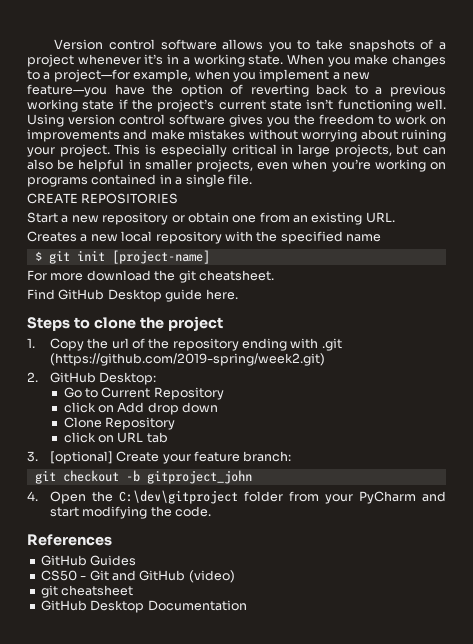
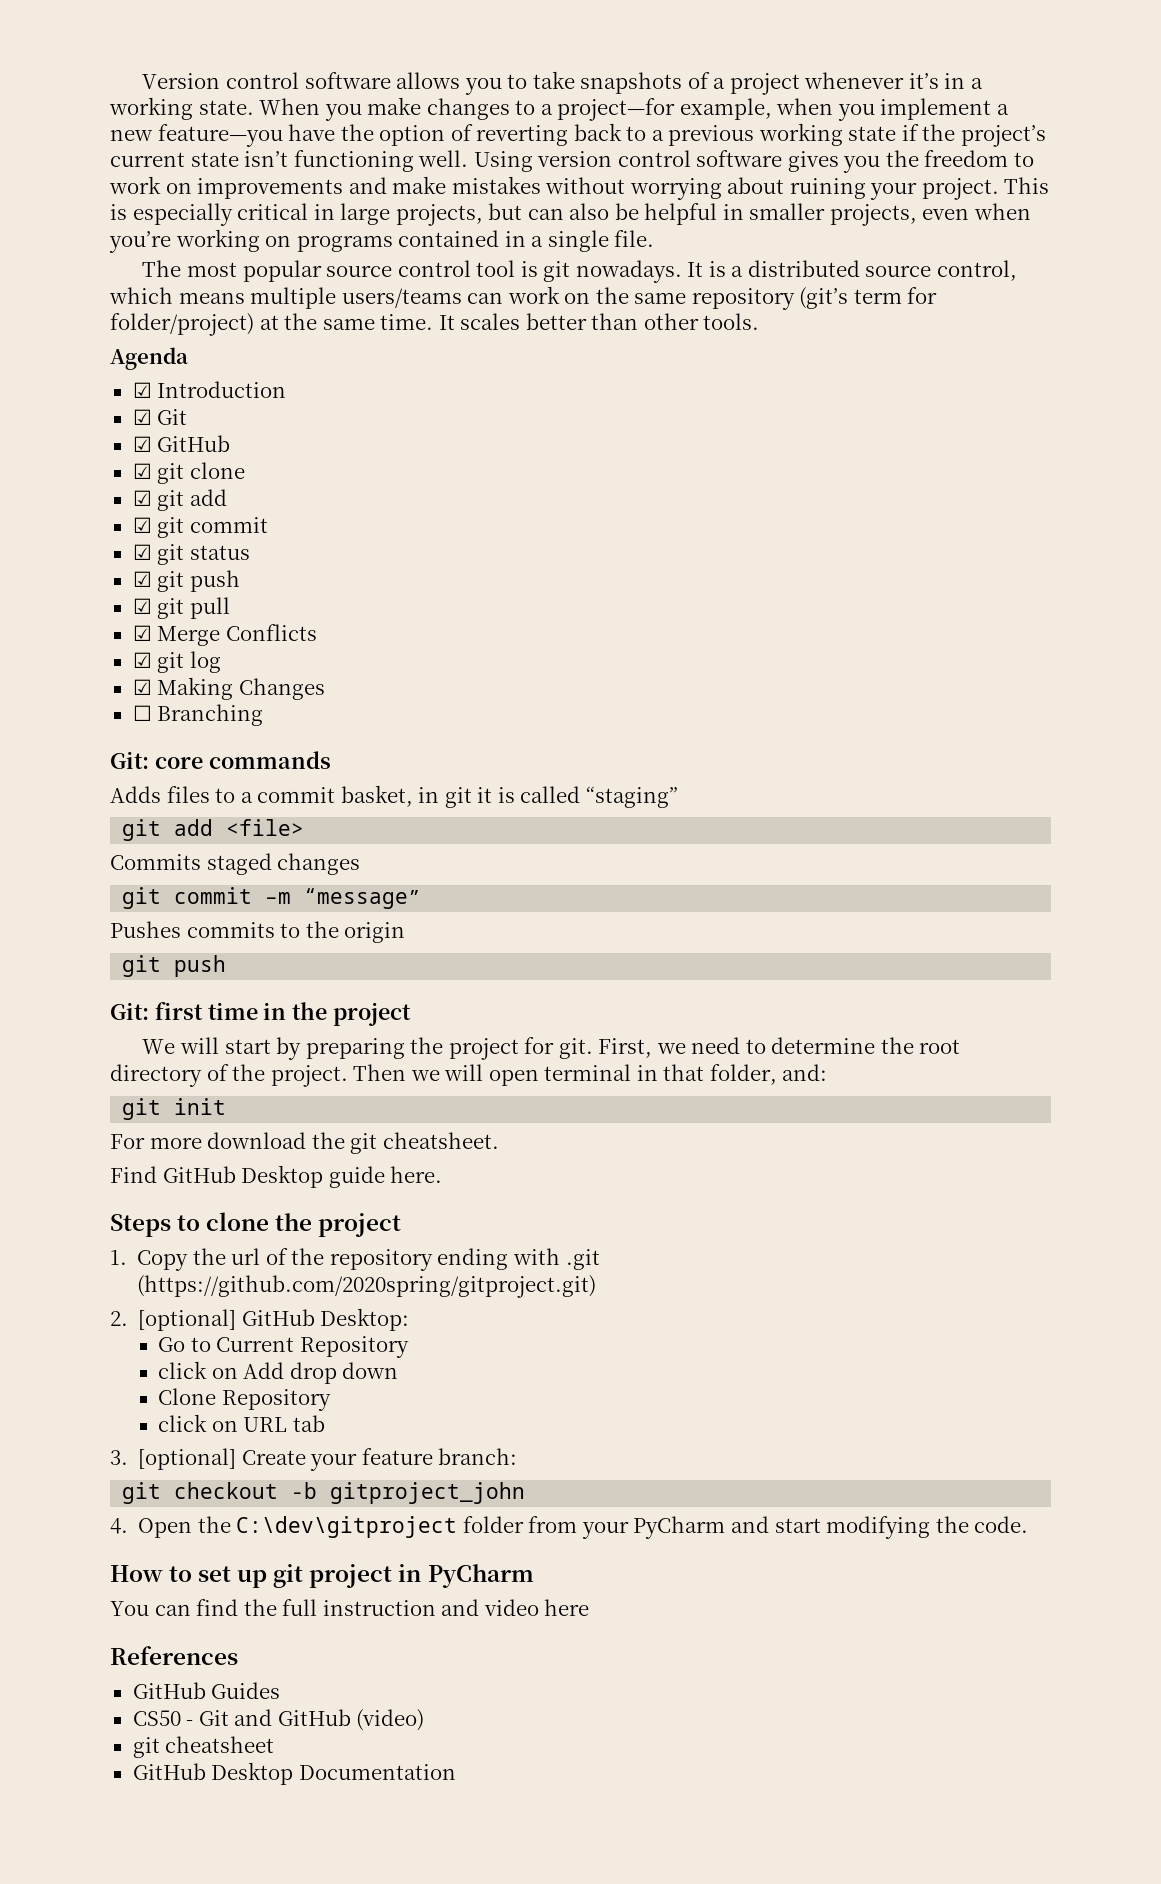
- CREATE REPOSITORIES
- Start a new repository or obtain one from an existing URL.
- Creates a new local repository with the specified name
- $ git init [project-name]
+ The most popular source control tool is git nowadays. It is a distributed source control, which means multiple users/teams can work on the same repository (git’s term for folder/project) at the same time. It scales better than other tools.
+ Agenda
+ ☑ Introduction
+ ☑ Git
+ ☑ GitHub
+ ☑ git clone
+ ☑ git add
+ ☑ git commit
+ ☑ git status
+ ☑ git push
+ ☑ git pull
+ ☑ Merge Conflicts
+ ☑ git log
+ ☑ Making Changes
+ ☐ Branching
+ Git: core commands
+ Adds files to a commit basket, in git it is called “staging”
+ git add <file>
+ Commits staged changes
+ git commit –m “message”
+ Pushes commits to the origin
+ git push
+ Git: first time in the project
+ We will start by preparing the project for git. First, we need to determine the root directory of the project. Then we will open terminal in that folder, and:
+ git init
- 1. Copy the url of the repository ending with .git (https://github.com/2019-spring/week2.git)
+ 1. Copy the url of the repository ending with .git (https://github.com/2020spring/gitproject.git)
- 2. GitHub Desktop:
+ 2. [optional] GitHub Desktop:
+ How to set up git project in PyCharm
+ You can find the full instruction and video here

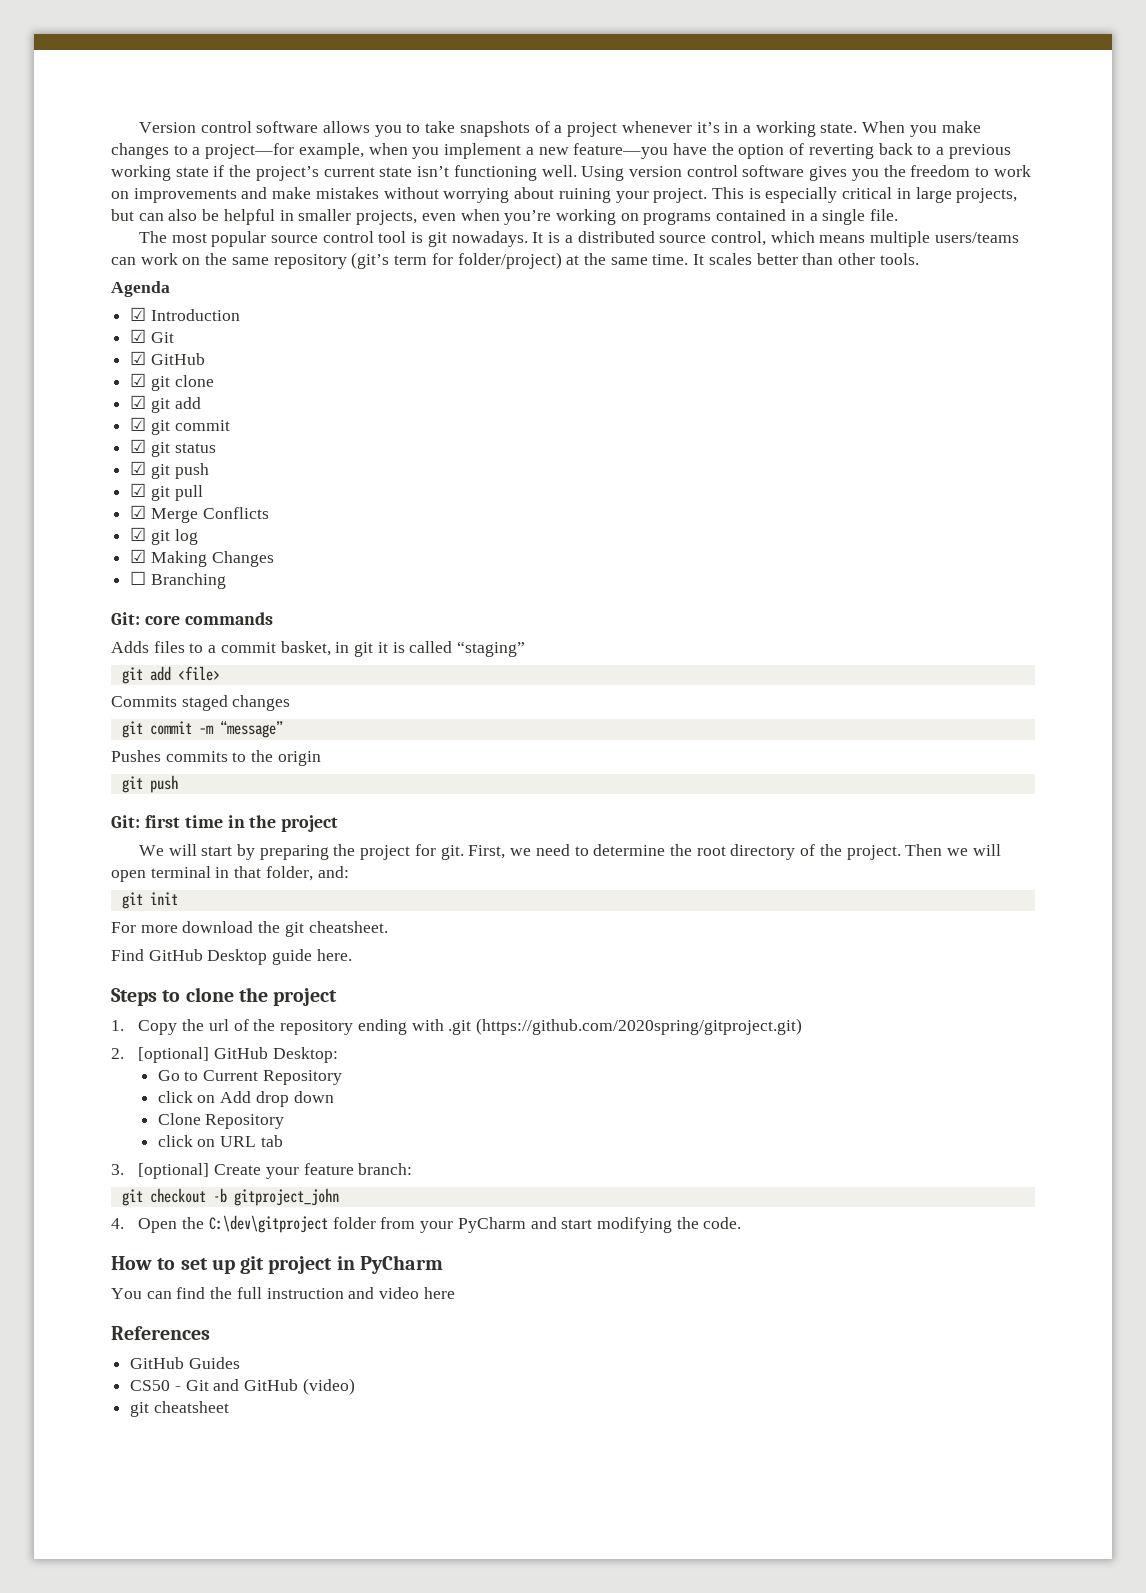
- GitHub Desktop Documentation

